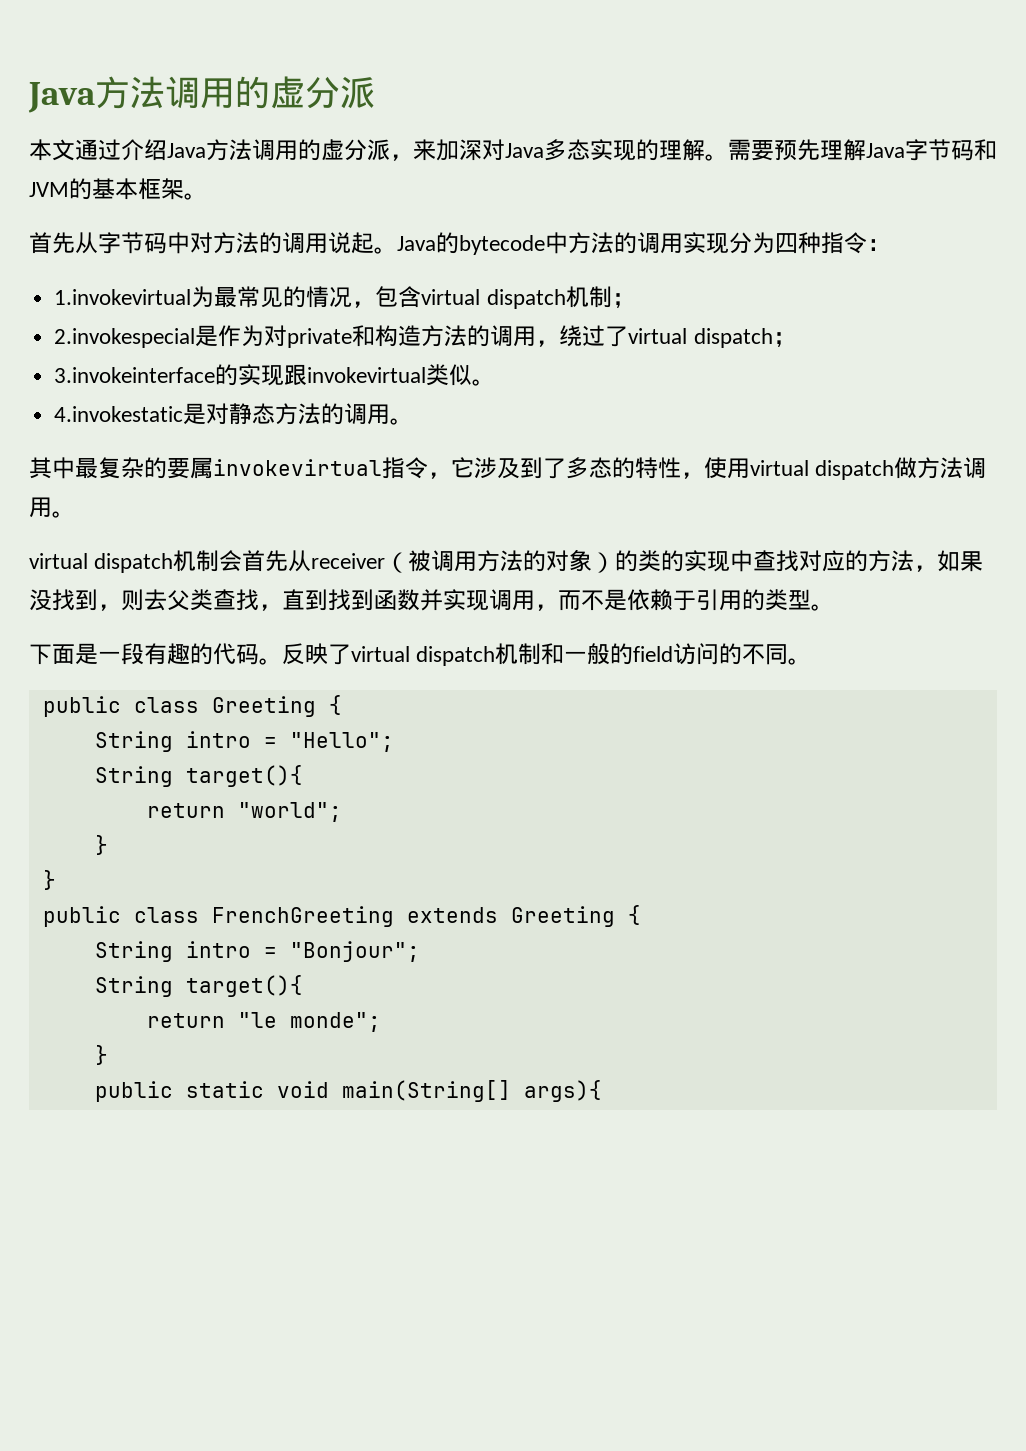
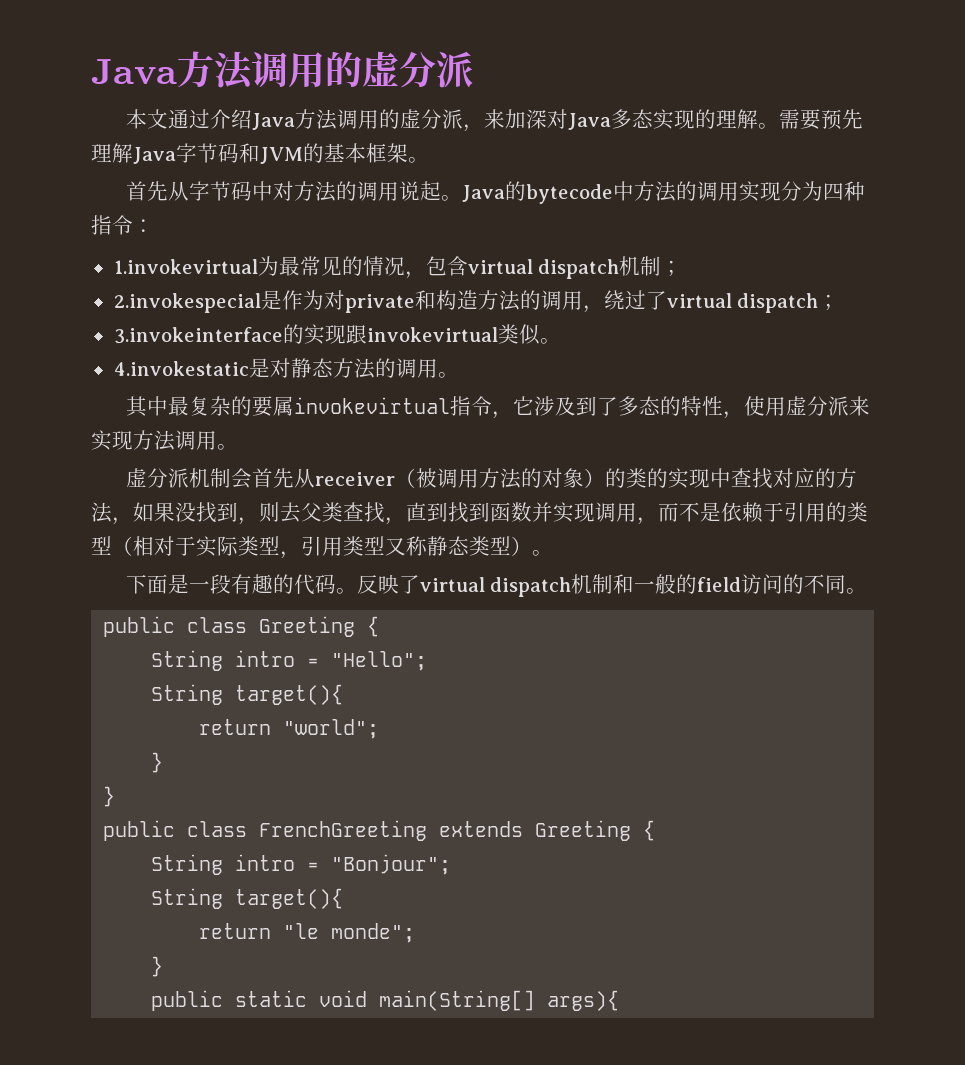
- 其中最复杂的要属invokevirtual指令，它涉及到了多态的特性，使用virtual dispatch做方法调用。
+ 其中最复杂的要属invokevirtual指令，它涉及到了多态的特性，使用虚分派来实现方法调用。
- virtual dispatch机制会首先从receiver（被调用方法的对象）的类的实现中查找对应的方法，如果没找到，则去父类查找，直到找到函数并实现调用，而不是依赖于引用的类型。
+ 虚分派机制会首先从receiver（被调用方法的对象）的类的实现中查找对应的方法，如果没找到，则去父类查找，直到找到函数并实现调用，而不是依赖于引用的类型（相对于实际类型，引用类型又称静态类型）。

